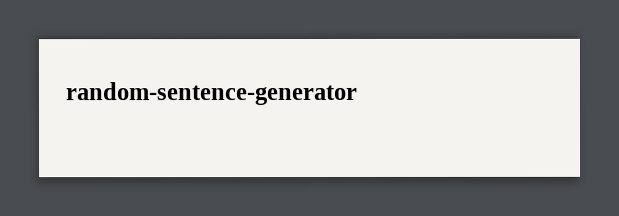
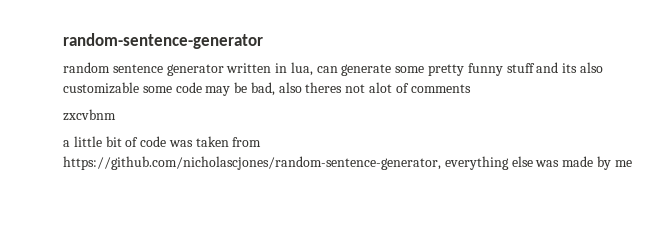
+ random sentence generator written in lua, can generate some pretty funny stuff and its also customizable some code may be bad, also theres not alot of comments
+ zxcvbnm
+ a little bit of code was taken from https://github.com/nicholascjones/random-sentence-generator, everything else was made by me

